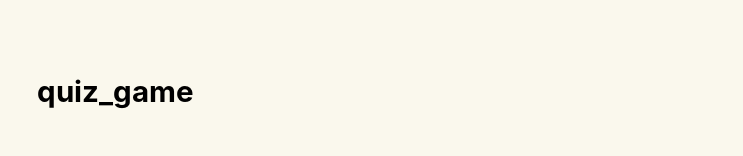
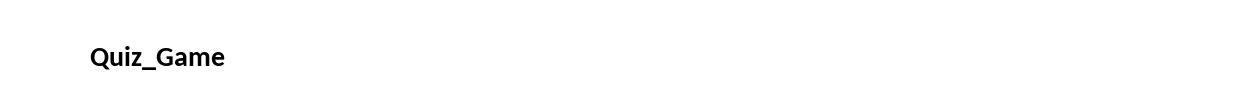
- quiz_game
+ Quiz_Game

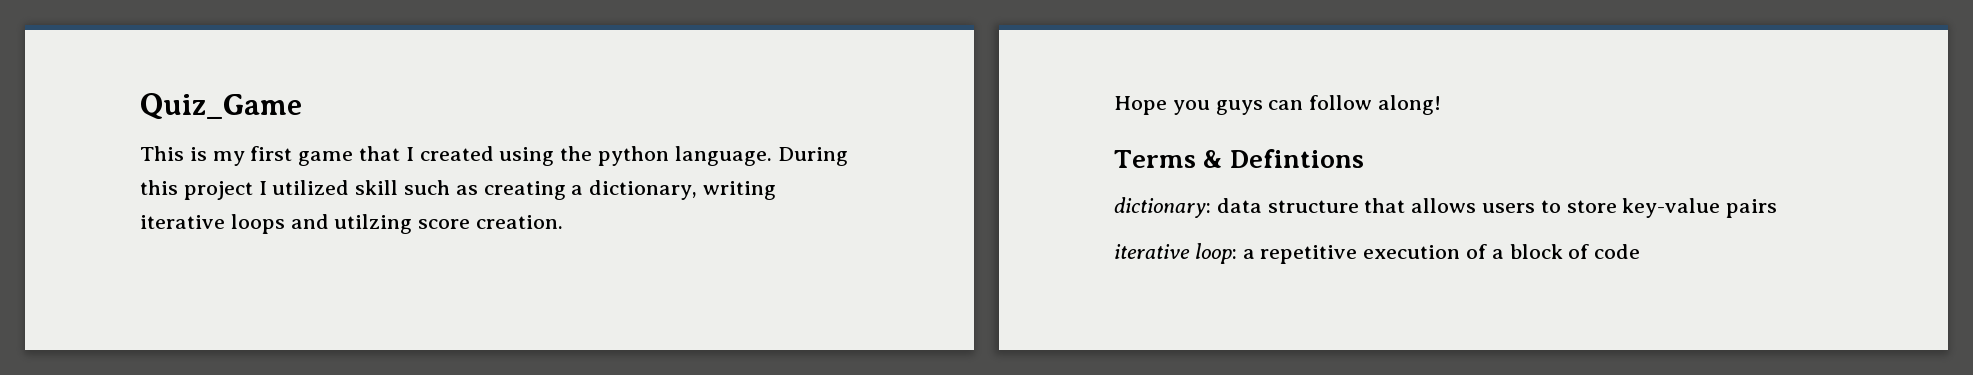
+ This is my first game that I created using the python language. During this project I utilized skill such as creating a dictionary, writing iterative loops and utilzing score creation.
+ Hope you guys can follow along!
+ Terms & Defintions
+ dictionary: data structure that allows users to store key-value pairs
+ iterative loop: a repetitive execution of a block of code

